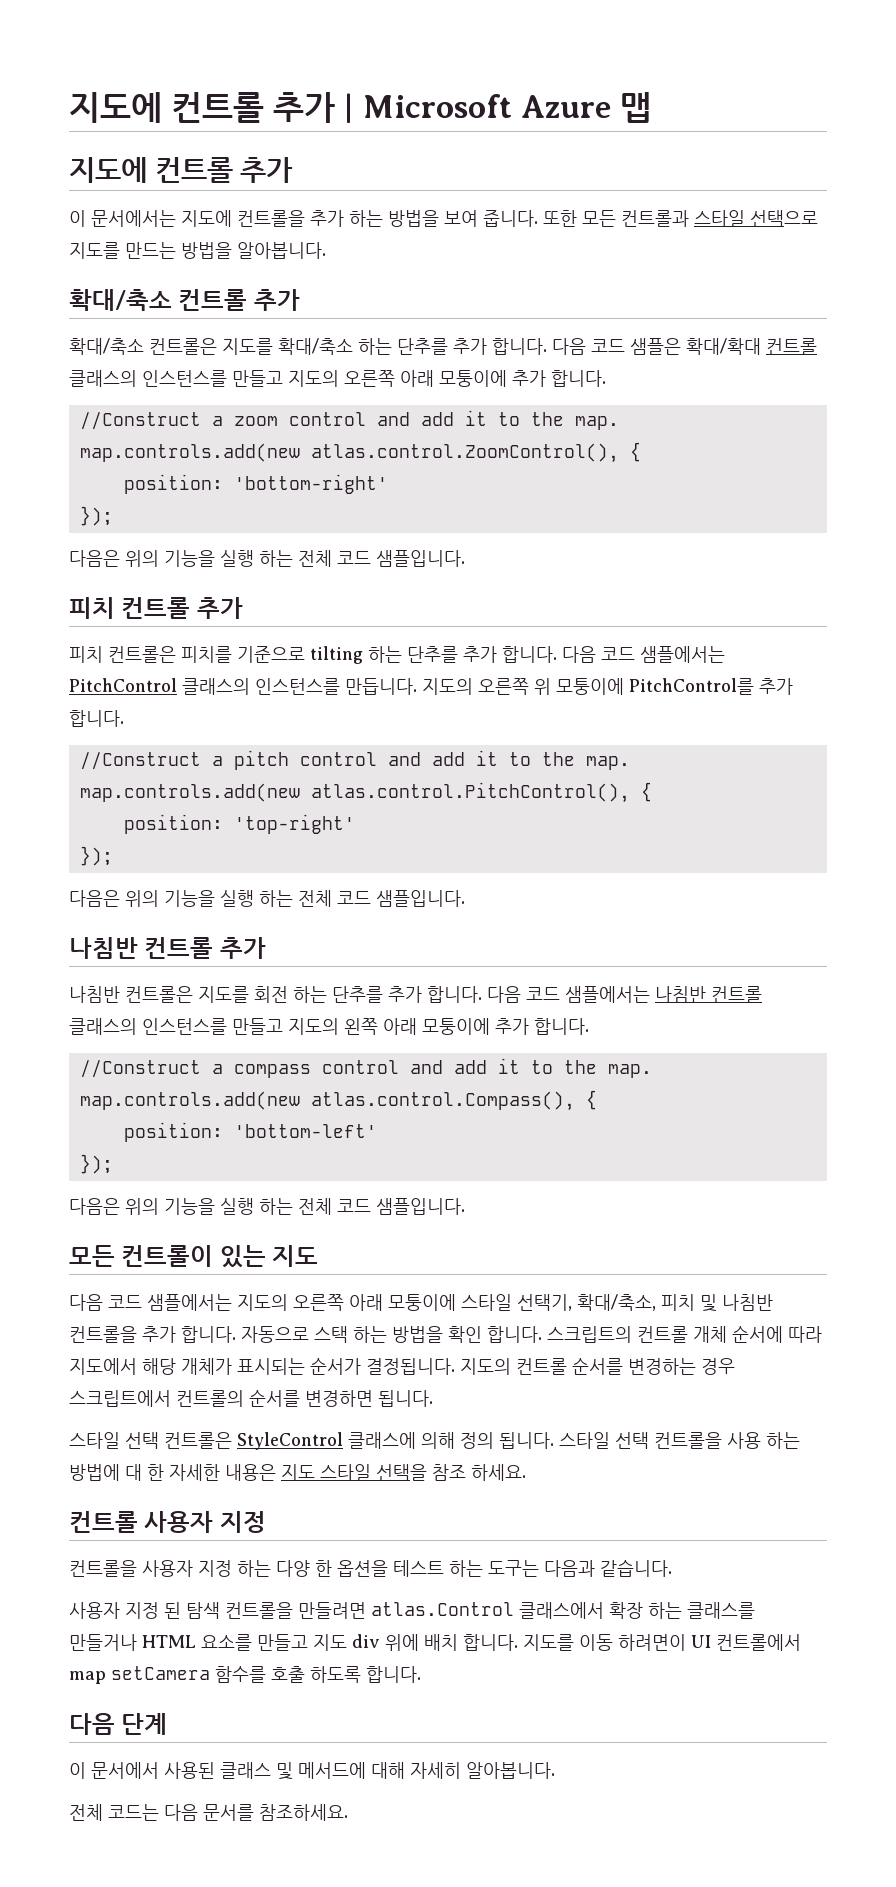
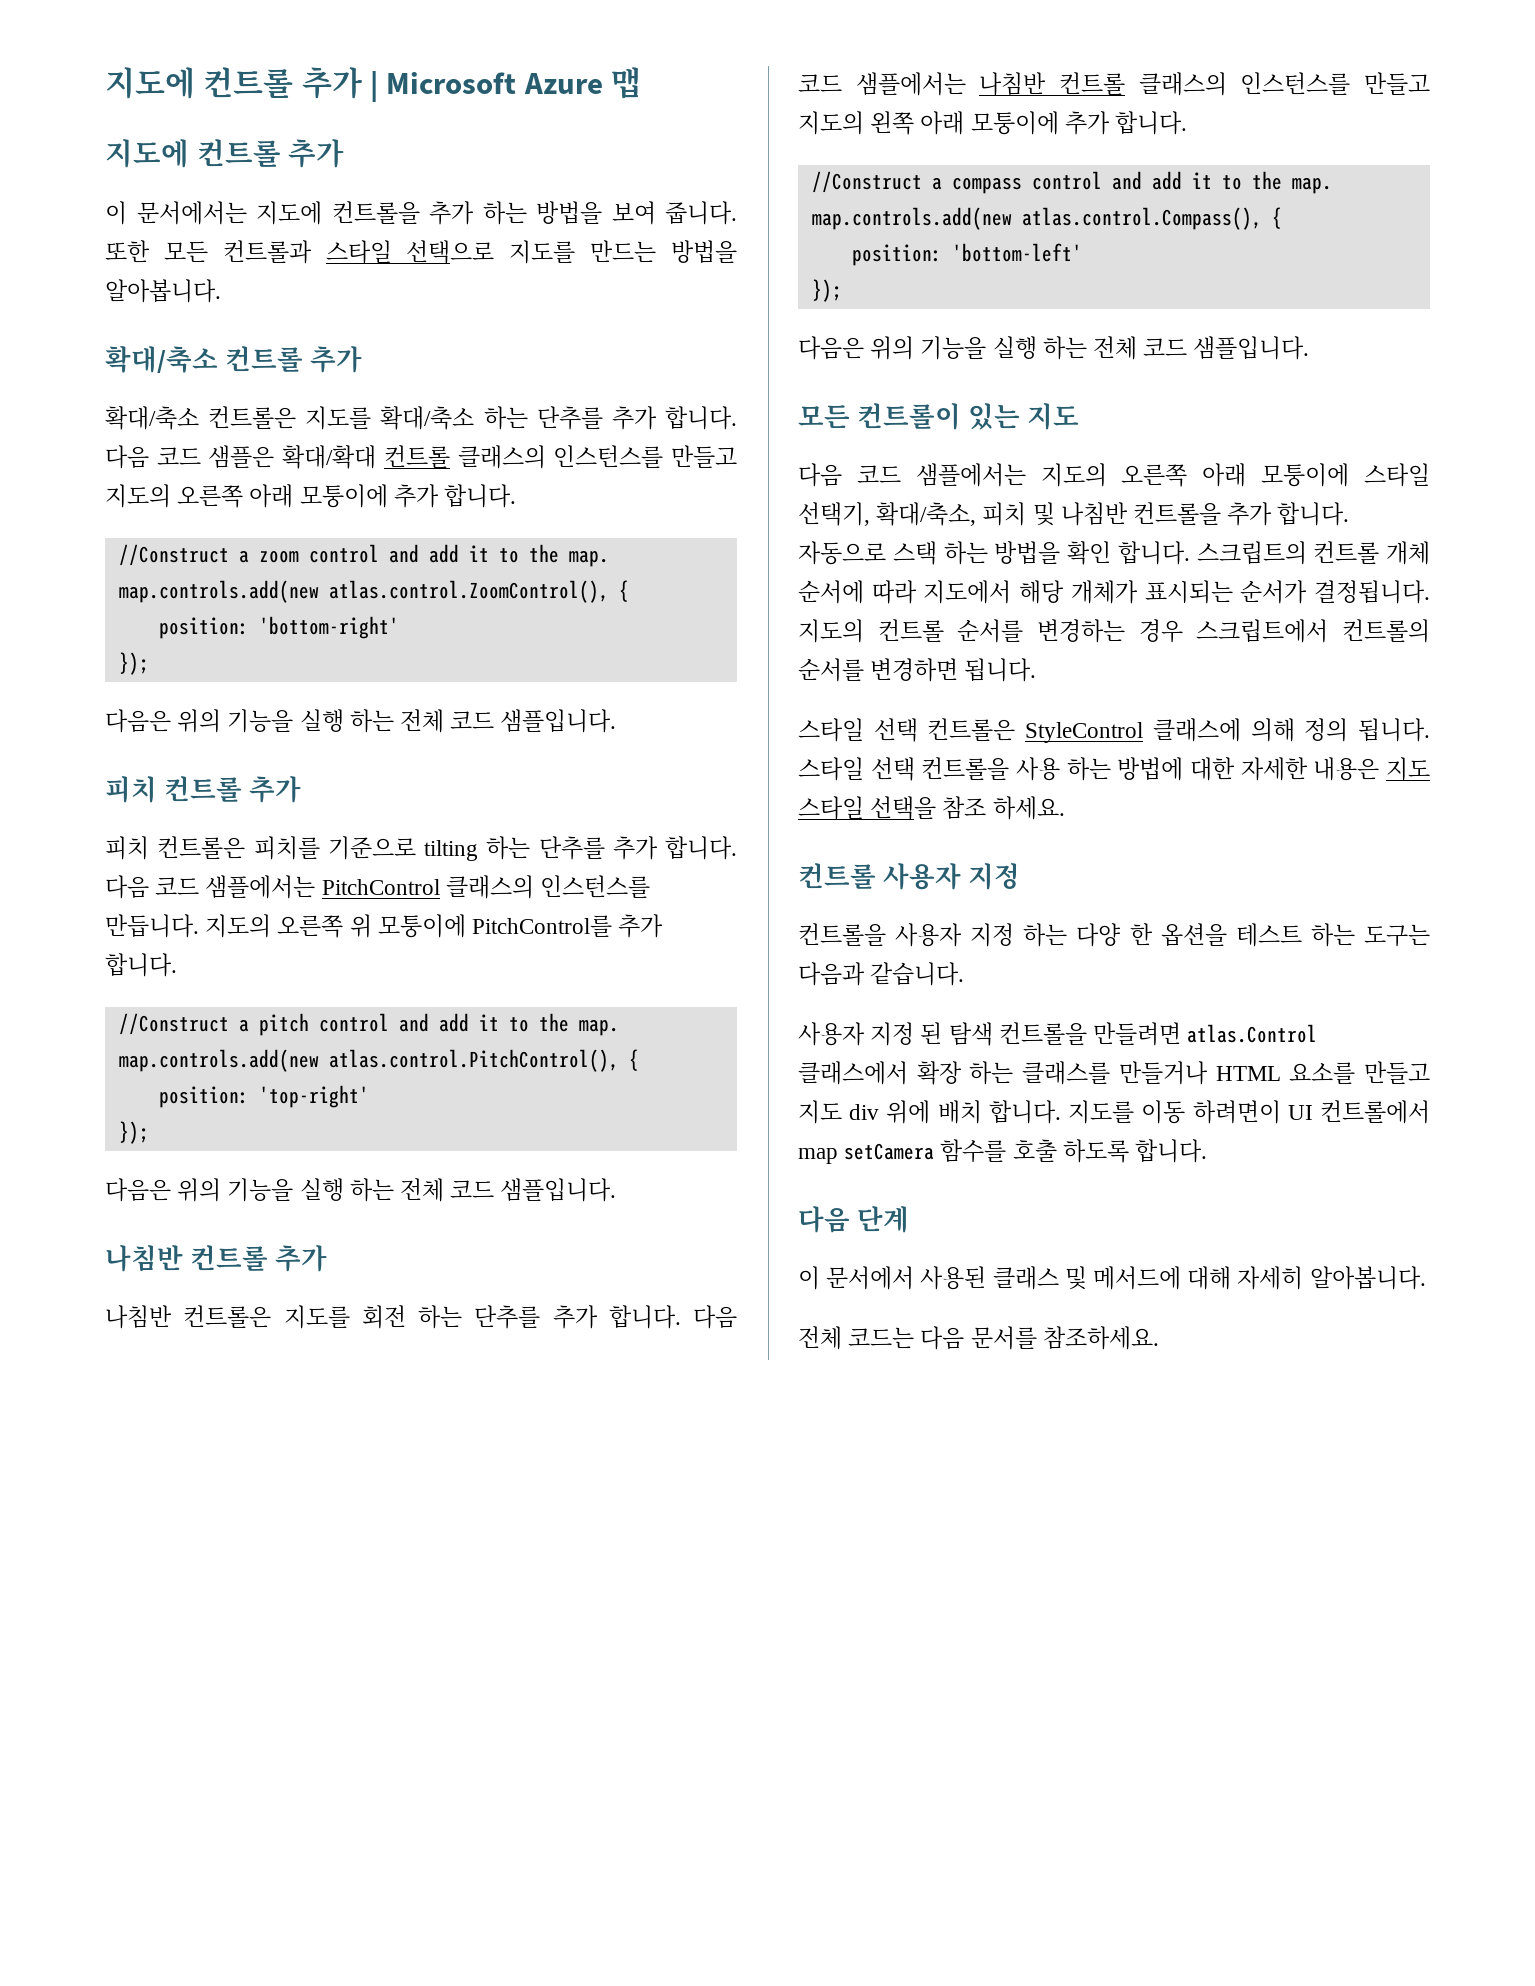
- 스타일 선택 컨트롤을 사용 하는 방법에 대 한 자세한 내용은 지도 스타일 선택을 참조 하세요.
+ 스타일 선택 컨트롤을 사용 하는 방법에 대한 자세한 내용은 지도 스타일 선택을 참조 하세요.

